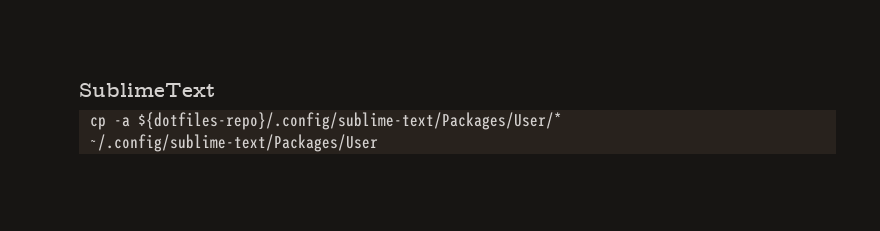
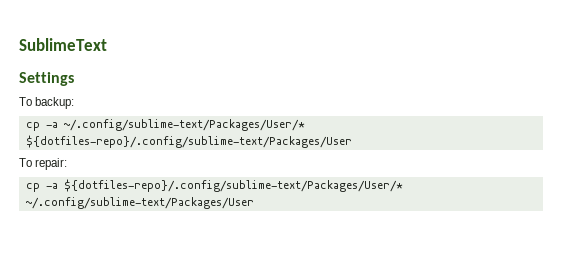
+ Settings
+ To backup:
+ cp -a ~/.config/sublime-text/Packages/User/* ${dotfiles-repo}/.config/sublime-text/Packages/User
+ To repair:

